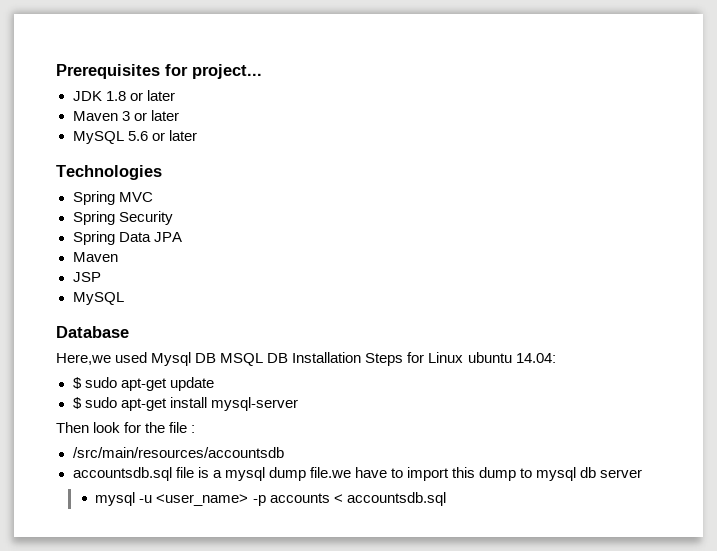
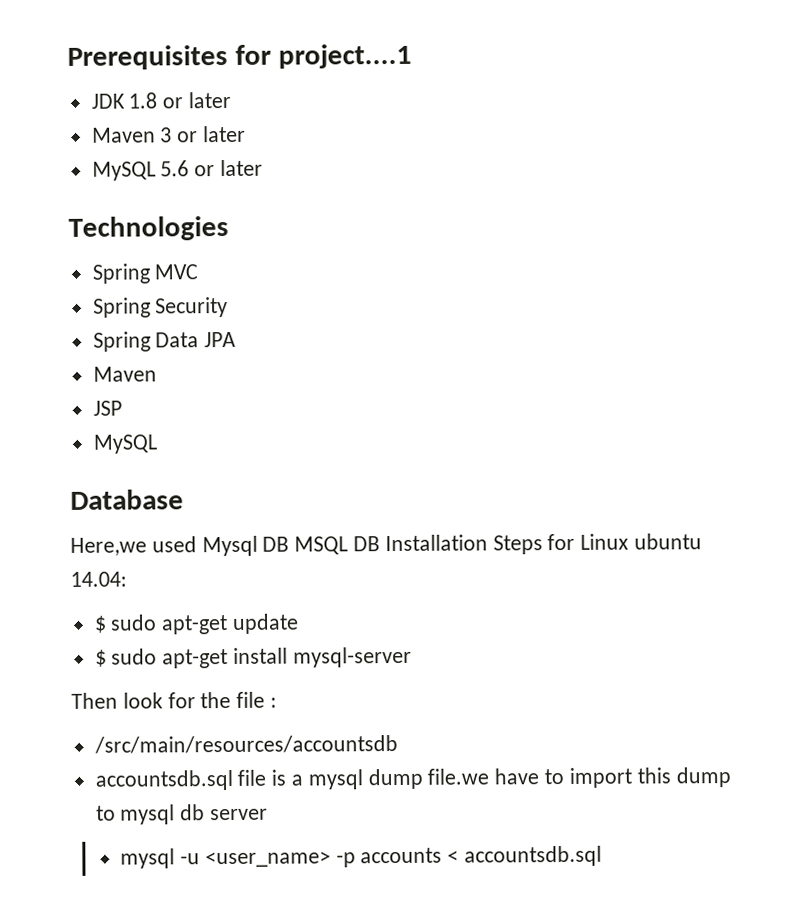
- Prerequisites for project...
+ Prerequisites for project....1

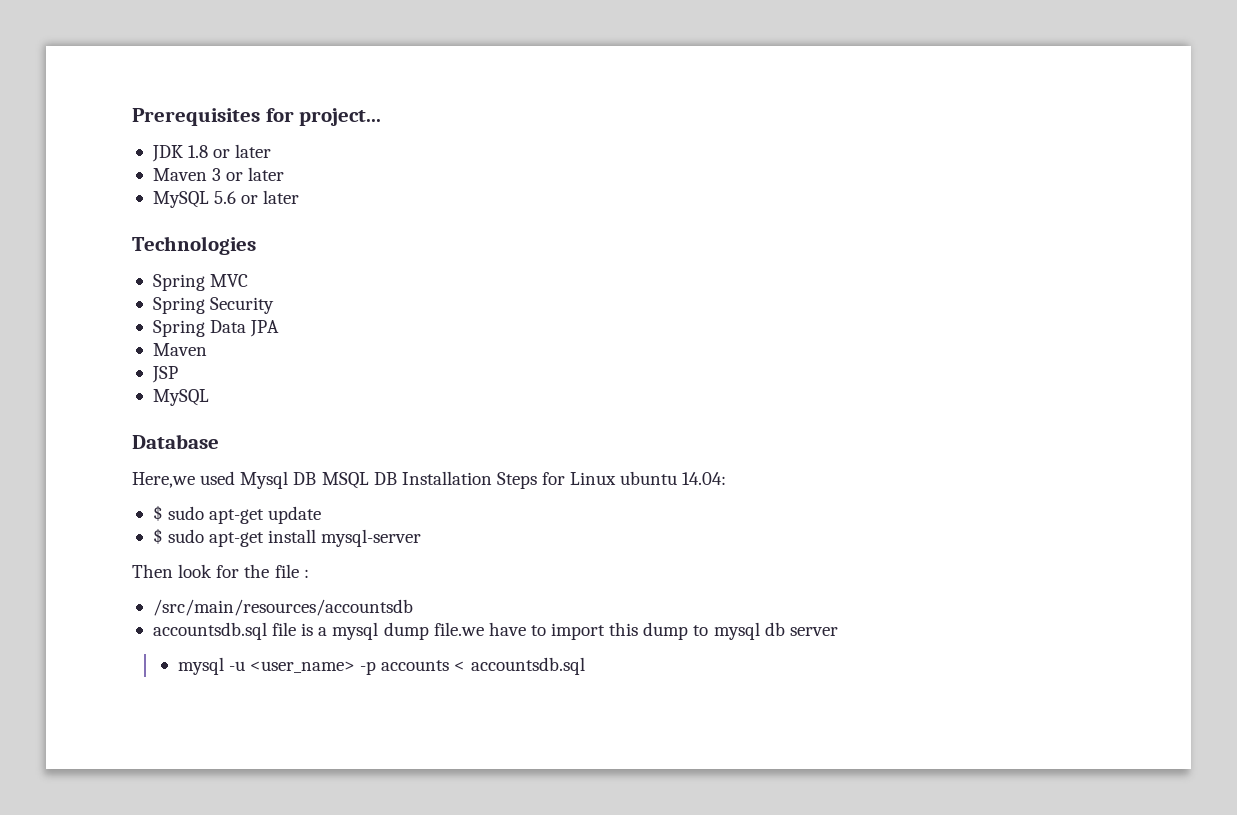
- Prerequisites for project....1
+ Prerequisites for project...

